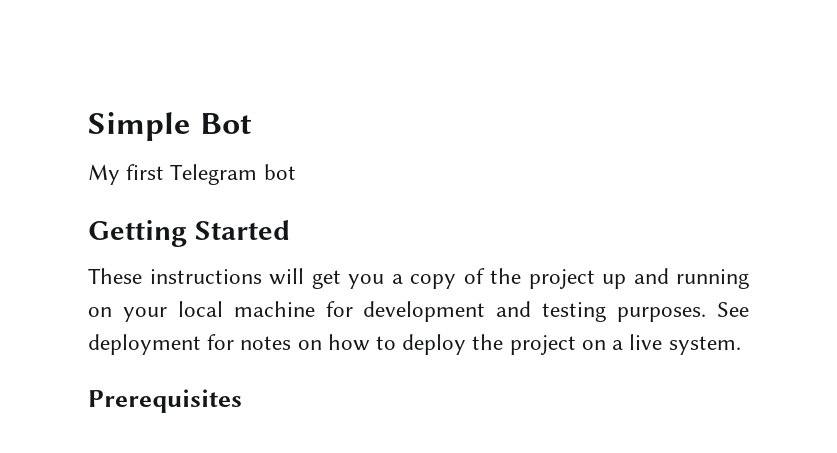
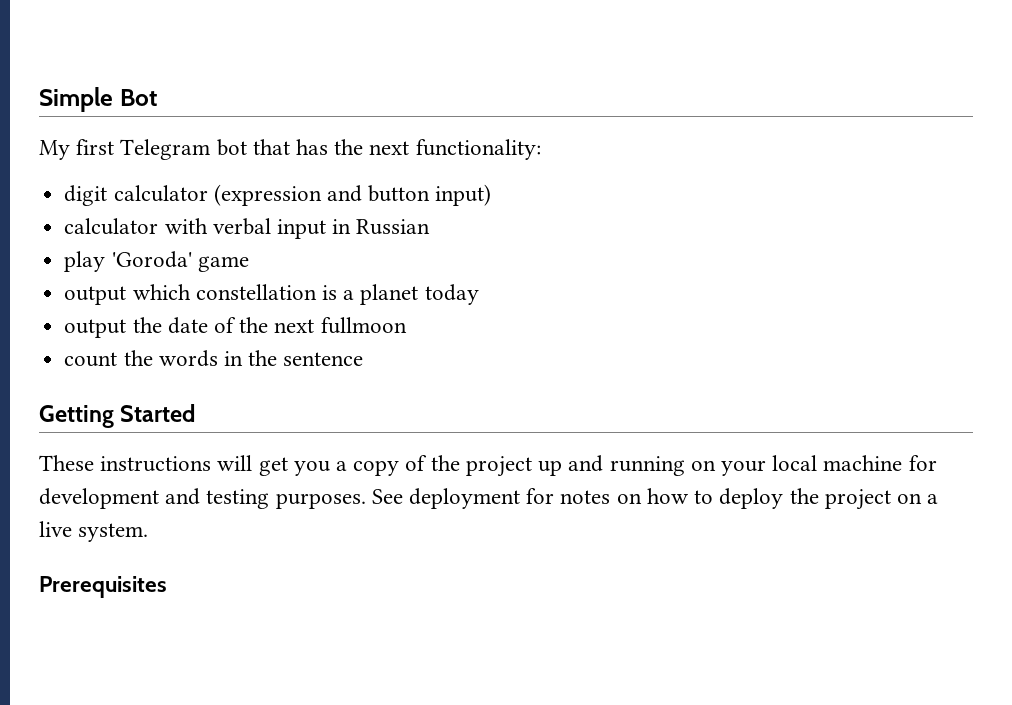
- My first Telegram bot
+ My first Telegram bot that has the next functionality:
+ digit calculator (expression and button input)
+ calculator with verbal input in Russian
+ play 'Goroda' game
+ output which constellation is a planet today
+ output the date of the next fullmoon
+ count the words in the sentence

